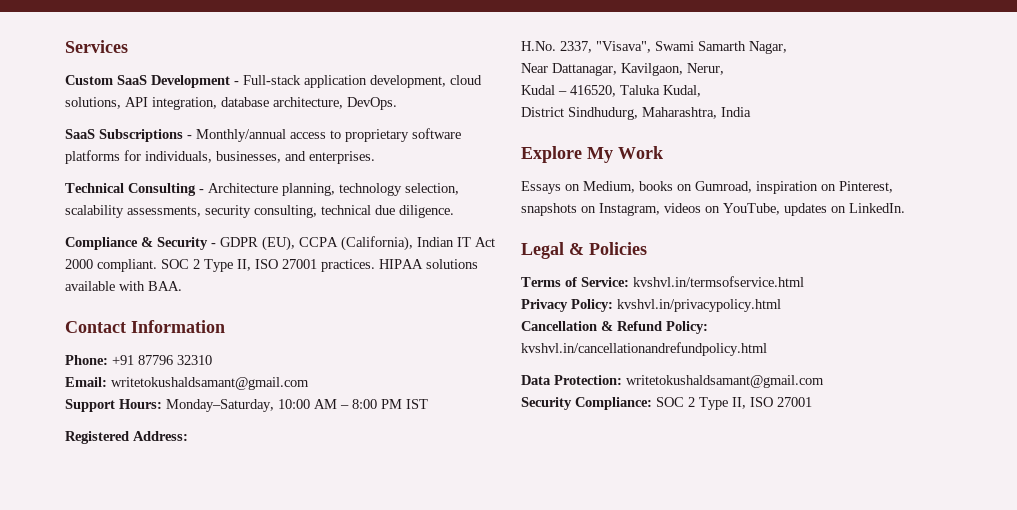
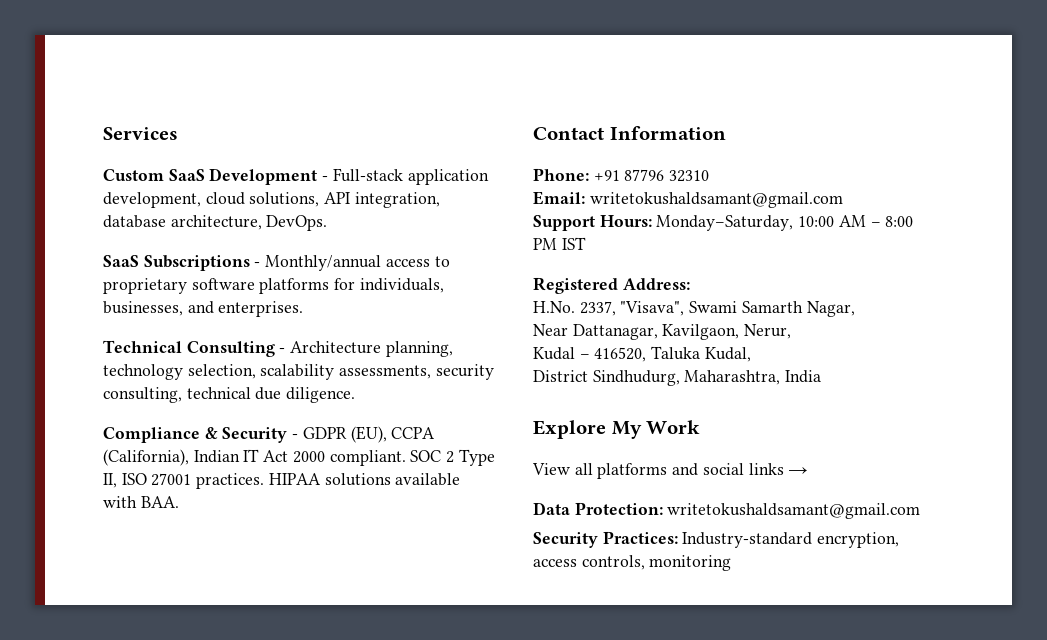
- Essays on Medium, books on Gumroad, inspiration on Pinterest, snapshots on Instagram, videos on YouTube, updates on LinkedIn.
- Legal & Policies
- Terms of Service: kvshvl.in/termsofservice.html
- Privacy Policy: kvshvl.in/privacypolicy.html
- Cancellation & Refund Policy: kvshvl.in/cancellationandrefundpolicy.html
+ View all platforms and social links →
  Data Protection: writetokushaldsamant@gmail.com
- Security Compliance: SOC 2 Type II, ISO 27001
+ Security Practices: Industry-standard encryption, access controls, monitoring

